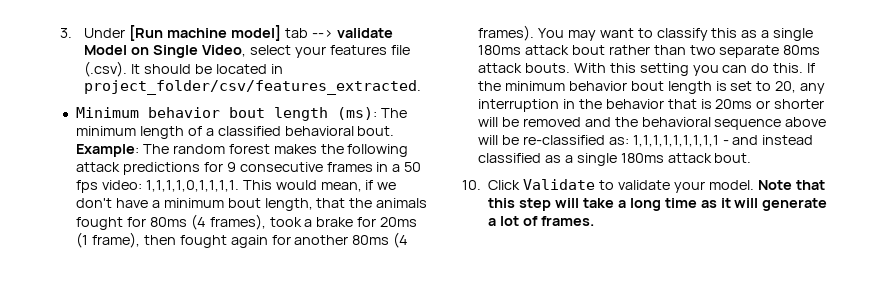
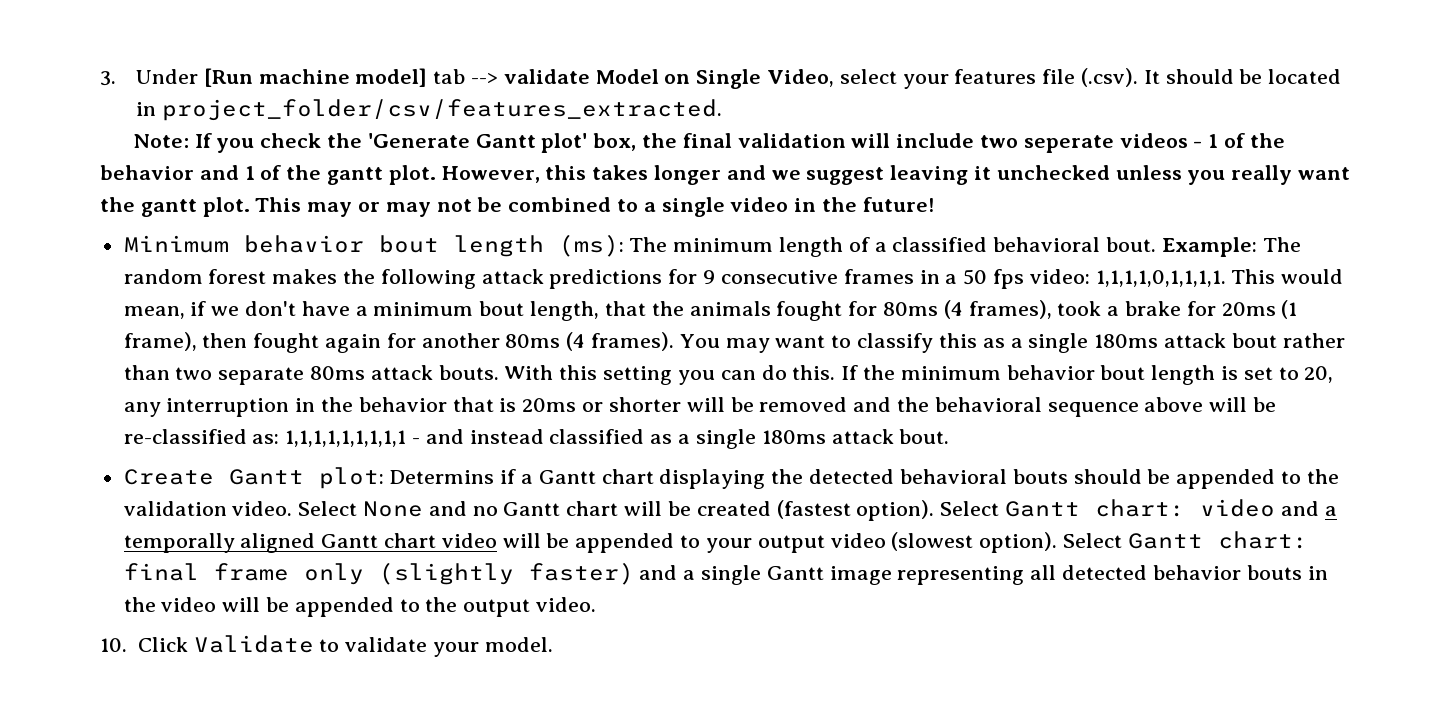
+ Note: If you check the 'Generate Gantt plot' box, the final validation will include two seperate videos - 1 of the behavior and 1 of the gantt plot. However, this takes longer and we suggest leaving it unchecked unless you really want the gantt plot. This may or may not be combined to a single video in the future!
+ Create Gantt plot: Determins if a Gantt chart displaying the detected behavioral bouts should be appended to the validation video. Select None and no Gantt chart will be created (fastest option). Select Gantt chart: video and a temporally aligned Gantt chart video will be appended to your output video (slowest option). Select Gantt chart: final frame only (slightly faster) and a single Gantt image representing all detected behavior bouts in the video will be appended to the output video.
- Note that this step will take a long time as it will generate a lot of frames.

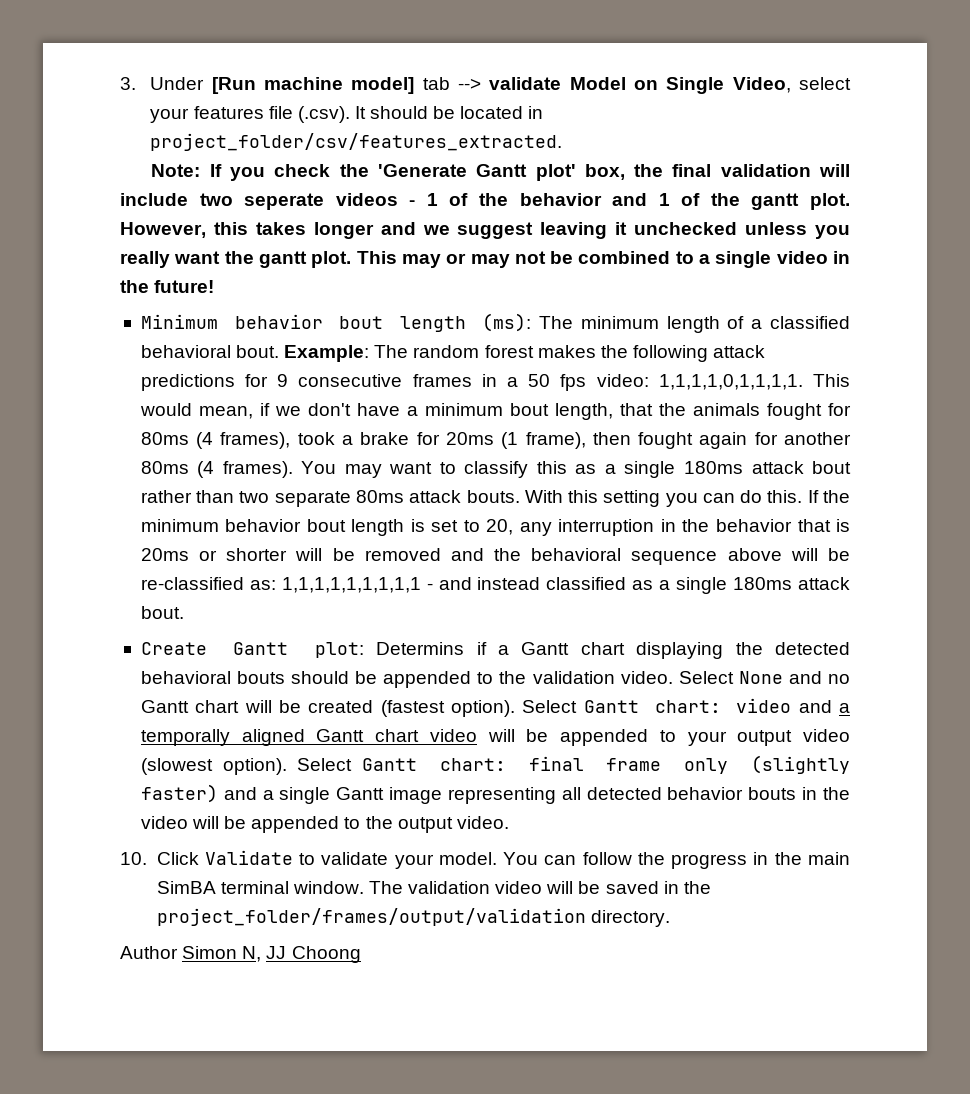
+ You can follow the progress in the main SimBA terminal window. The validation video will be saved in the project_folder/frames/output/validation directory.
+ Author Simon N, JJ Choong

